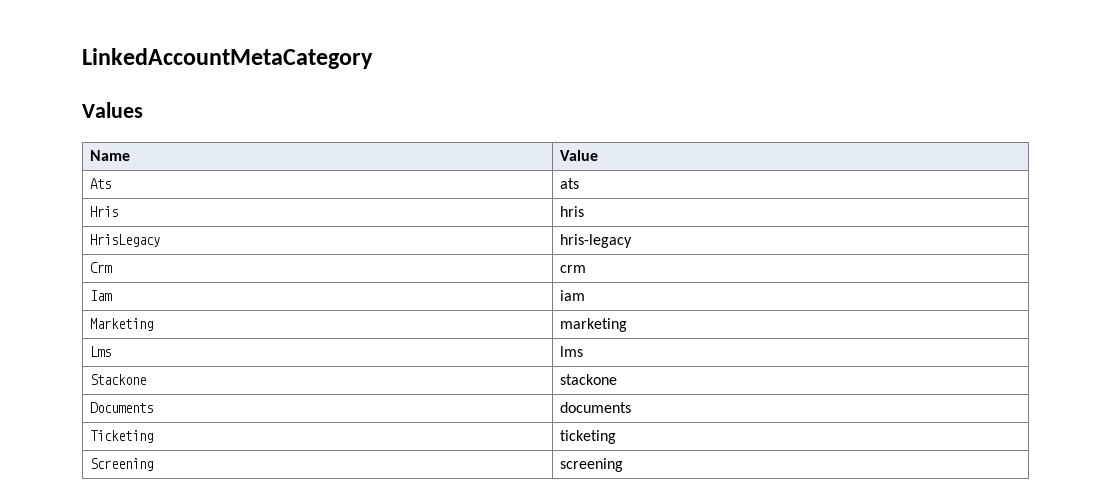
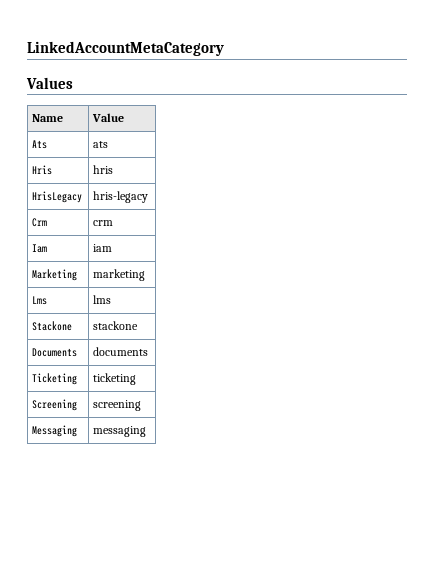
+ Messaging | messaging

